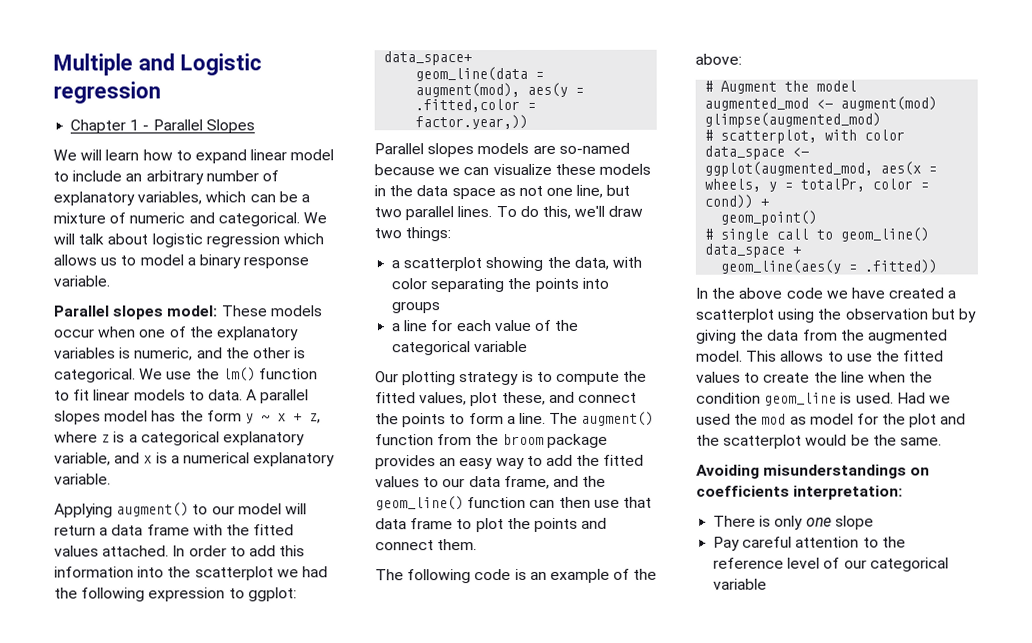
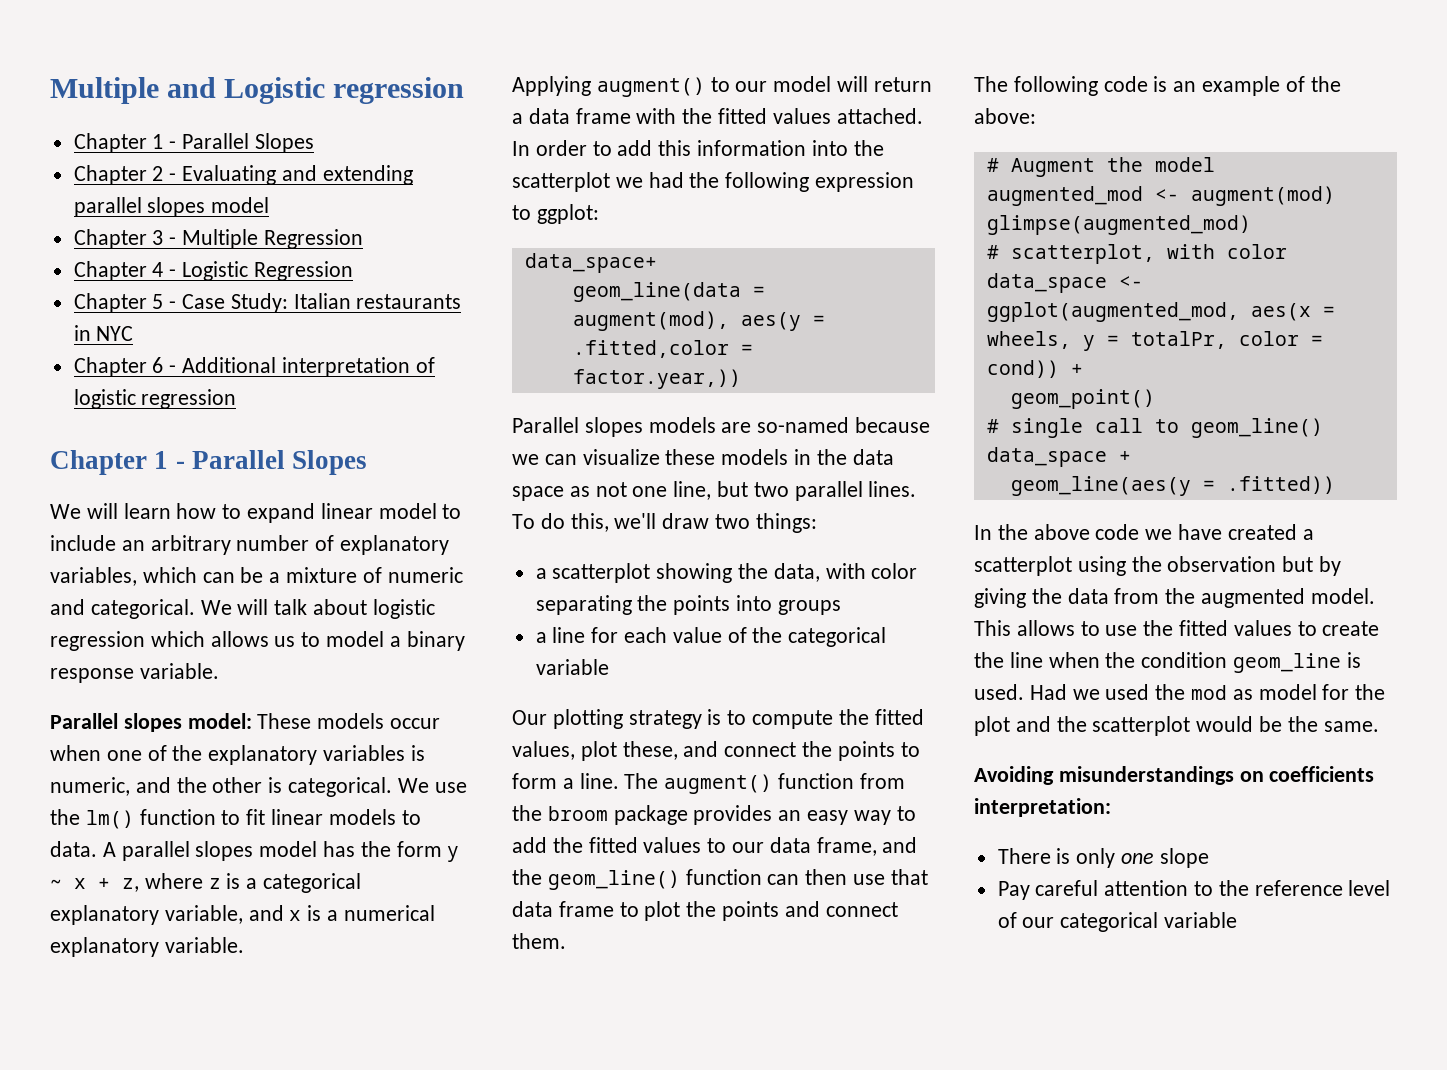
+ Chapter 2 - Evaluating and extending parallel slopes model
+ Chapter 3 - Multiple Regression
+ Chapter 4 - Logistic Regression
+ Chapter 5 - Case Study: Italian restaurants in NYC
+ Chapter 6 - Additional interpretation of logistic regression
+ Chapter 1 - Parallel Slopes

